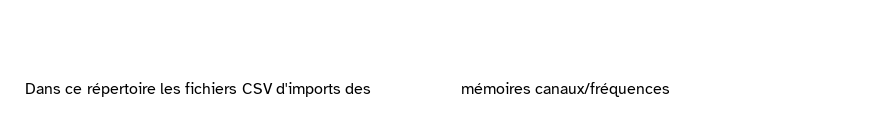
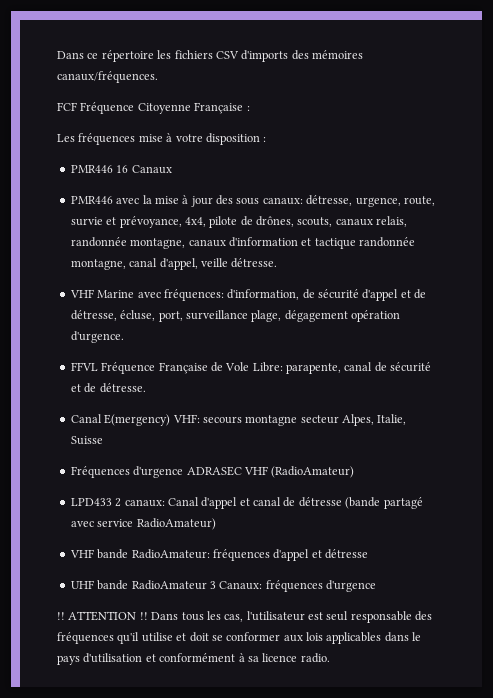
- Dans ce répertoire les fichiers CSV d'imports des mémoires canaux/fréquences
+ Dans ce répertoire les fichiers CSV d'imports des mémoires canaux/fréquences.
+ FCF Fréquence Citoyenne Française :
+ Les fréquences mise à votre disposition :
+ PMR446 16 Canaux
+ PMR446 avec la mise à jour des sous canaux: détresse, urgence, route, survie et prévoyance, 4x4, pilote de drônes, scouts, canaux relais, randonnée montagne, canaux d'information et tactique randonnée montagne, canal d'appel, veille détresse.
+ VHF Marine avec fréquences: d'information, de sécurité d'appel et de détresse, écluse, port, surveillance plage, dégagement opération d'urgence.
+ FFVL Fréquence Française de Vole Libre: parapente, canal de sécurité et de détresse.
+ Canal E(mergency) VHF: secours montagne secteur Alpes, Italie, Suisse
+ Fréquences d'urgence ADRASEC VHF (RadioAmateur)
+ LPD433 2 canaux: Canal d'appel et canal de détresse (bande partagé avec service RadioAmateur)
+ VHF bande RadioAmateur: fréquences d'appel et détresse
+ UHF bande RadioAmateur 3 Canaux: fréquences d'urgence
+ !! ATTENTION !! Dans tous les cas, l'utilisateur est seul responsable des fréquences qu'il utilise et doit se conformer aux lois applicables dans le pays d'utilisation et conformément à sa licence radio.

